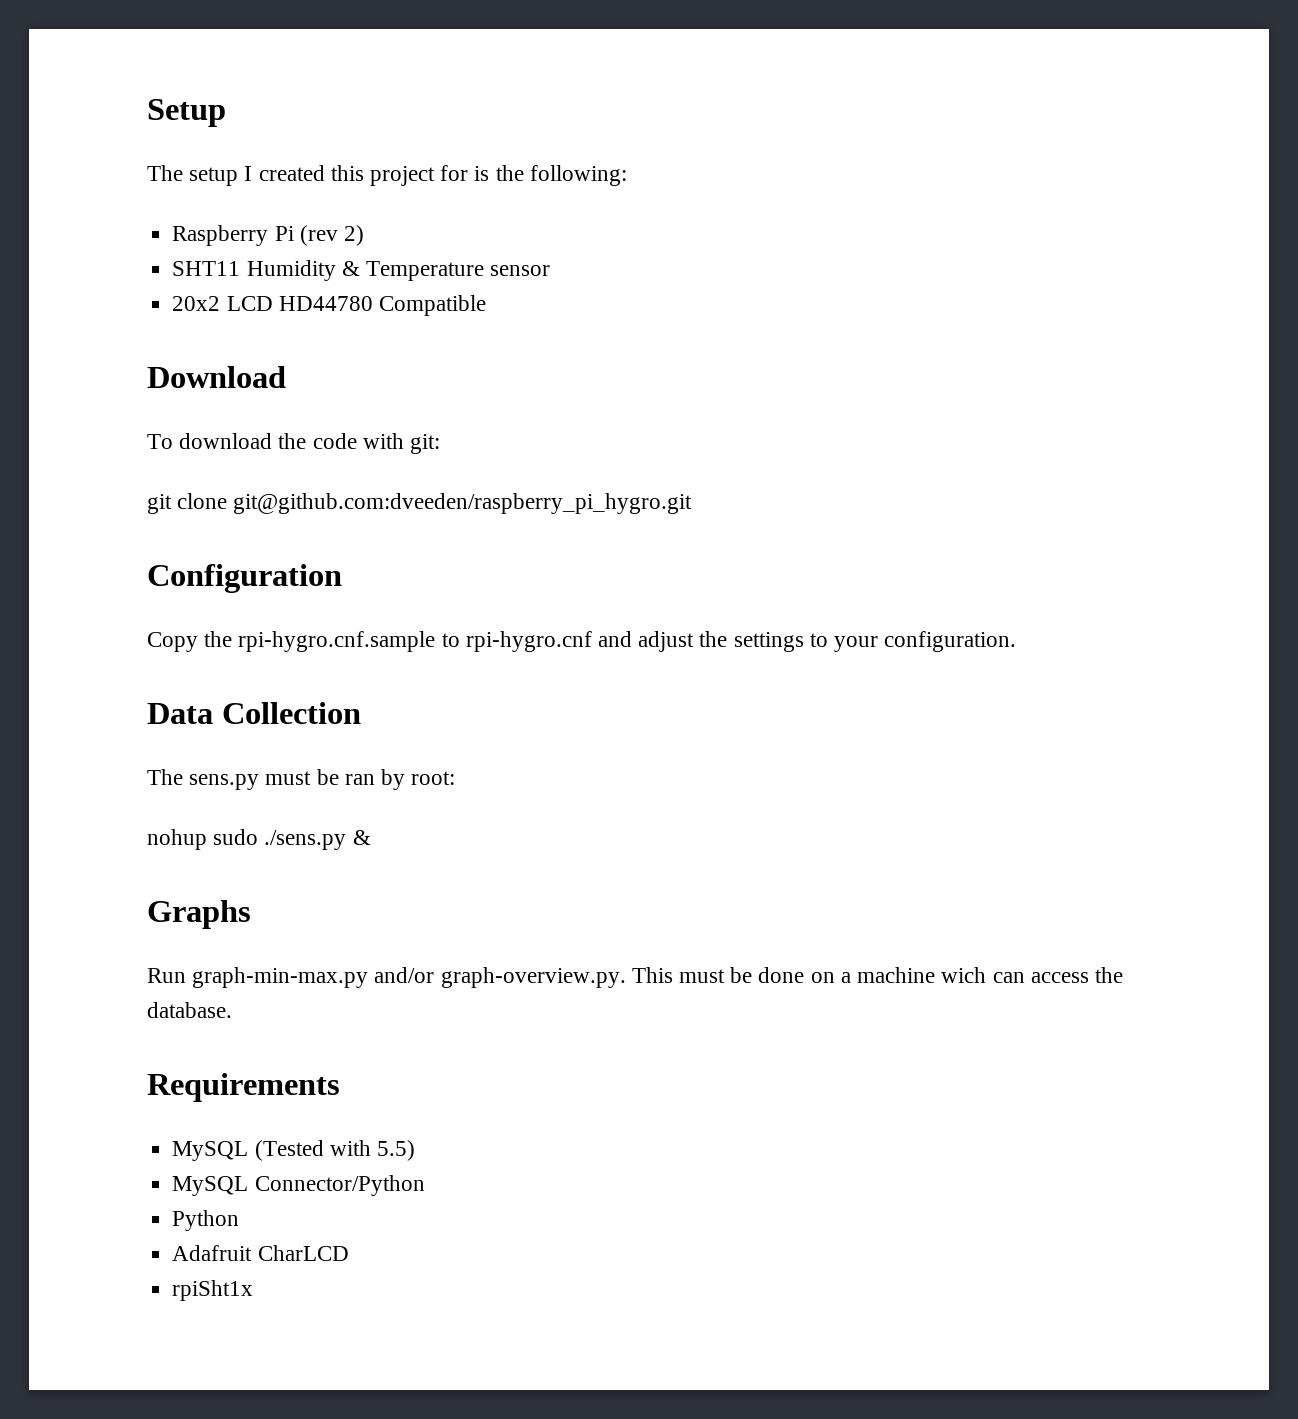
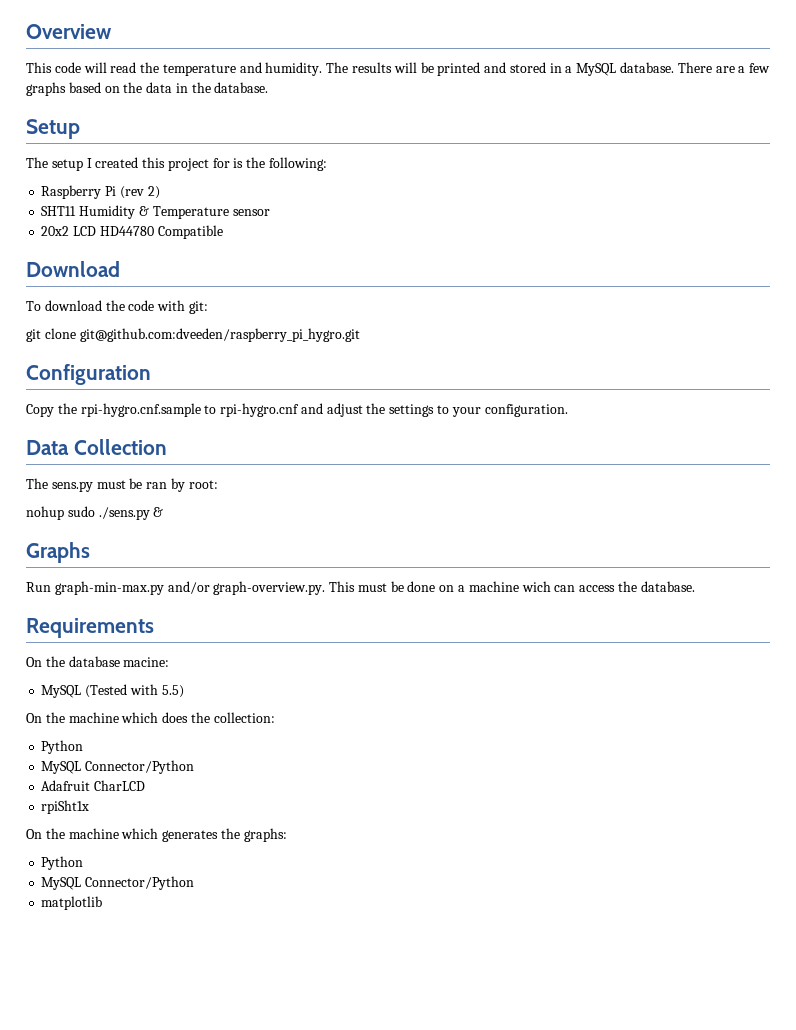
+ Overview
+ This code will read the temperature and humidity. The results will be printed and stored in a MySQL database. There are a few graphs based on the data in the database.
+ On the database macine:
+ On the machine which does the collection:
+ Python
  MySQL Connector/Python
- Python
+ On the machine which generates the graphs:
+ Python
+ MySQL Connector/Python
+ matplotlib

